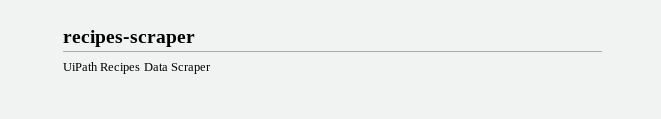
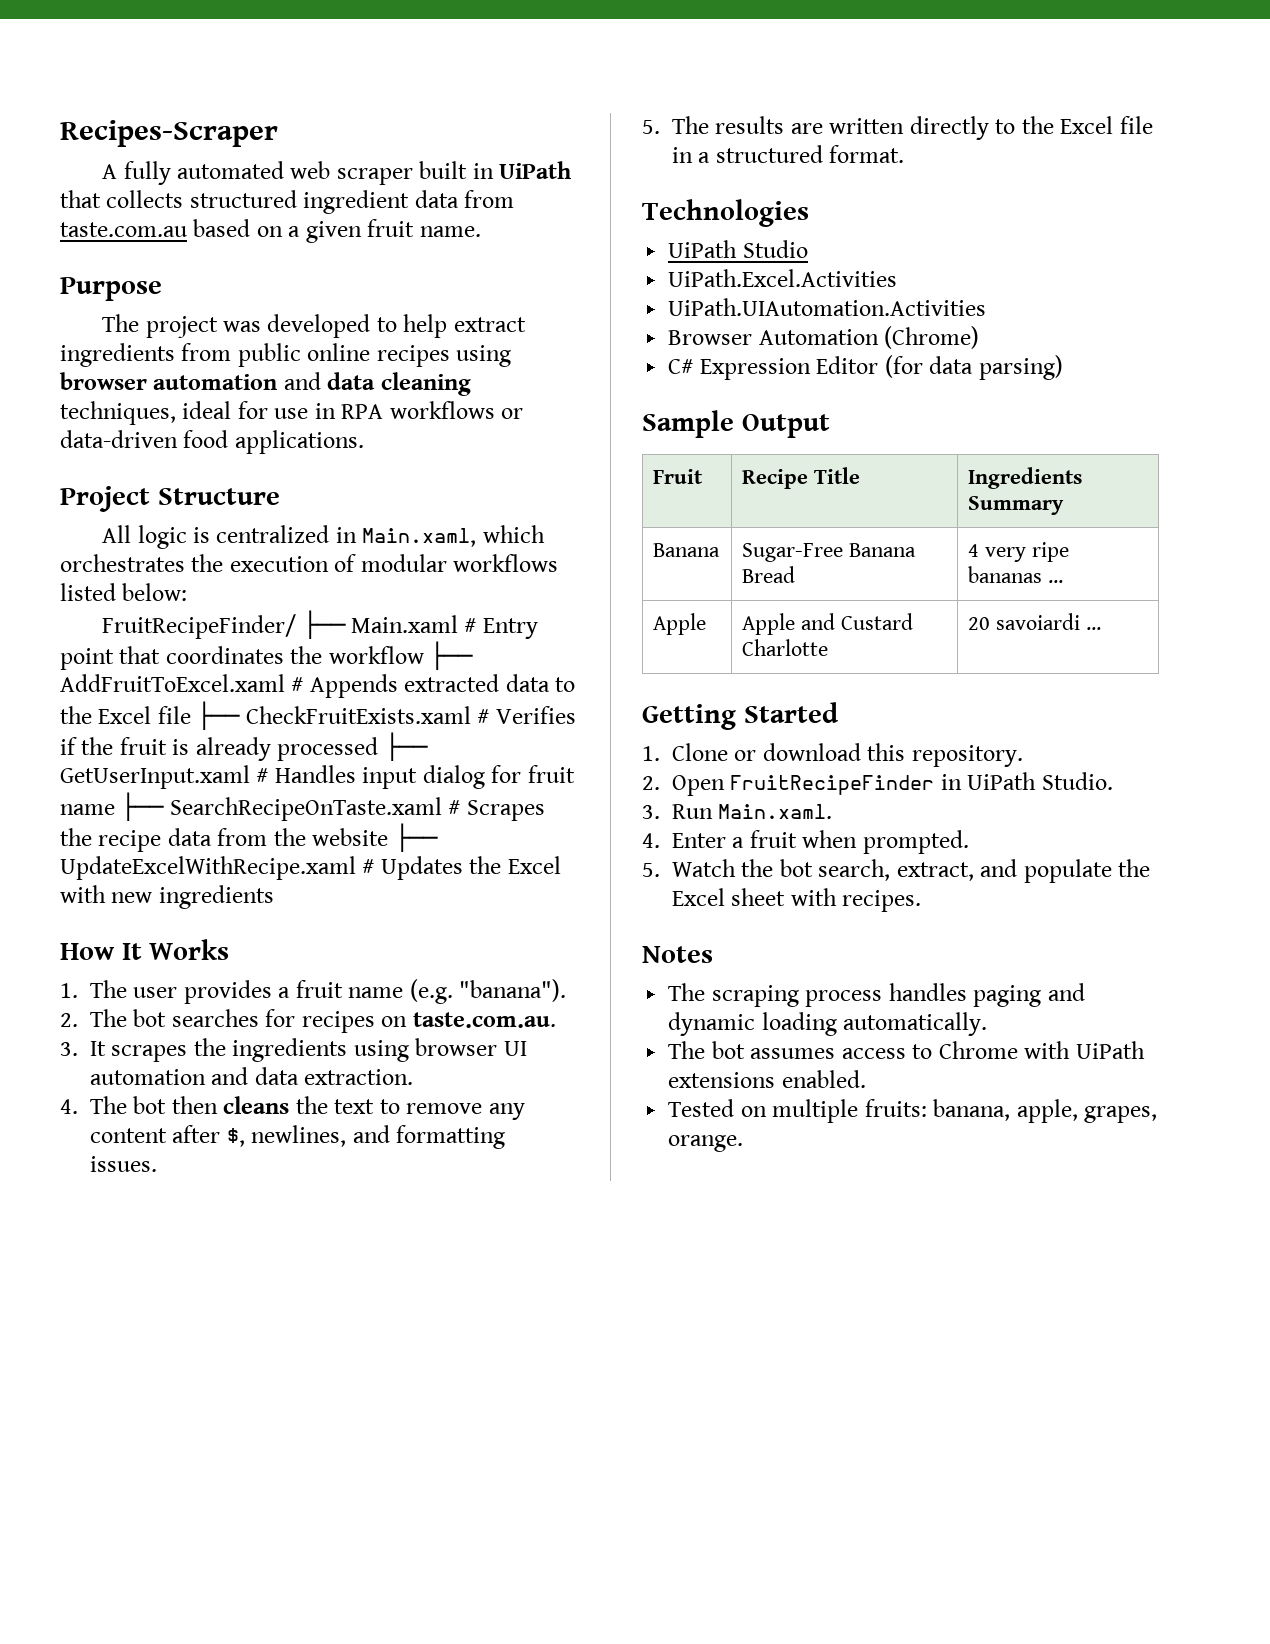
- recipes-scraper
- UiPath Recipes Data Scraper
+ Recipes-Scraper
+ A fully automated web scraper built in UiPath that collects structured ingredient data from taste.com.au based on a given fruit name.
+ Purpose
+ The project was developed to help extract ingredients from public online recipes using browser automation and data cleaning techniques, ideal for use in RPA workflows or data-driven food applications.
+ Project Structure
+ All logic is centralized in Main.xaml, which orchestrates the execution of modular workflows listed below:
+ FruitRecipeFinder/ ├── Main.xaml # Entry point that coordinates the workflow ├── AddFruitToExcel.xaml # Appends extracted data to the Excel file ├── CheckFruitExists.xaml # Verifies if the fruit is already processed ├── GetUserInput.xaml # Handles input dialog for fruit name ├── SearchRecipeOnTaste.xaml # Scrapes the recipe data from the website ├── UpdateExcelWithRecipe.xaml # Updates the Excel with new ingredients
+ How It Works
+ 1. The user provides a fruit name (e.g. "banana").
+ 2. The bot searches for recipes on taste.com.au.
+ 3. It scrapes the ingredients using browser UI automation and data extraction.
+ 4. The bot then cleans the text to remove any content after $, newlines, and formatting issues.
+ 5. The results are written directly to the Excel file in a structured format.
+ Technologies
+ UiPath Studio
+ UiPath.Excel.Activities
+ UiPath.UIAutomation.Activities
+ Browser Automation (Chrome)
+ C# Expression Editor (for data parsing)
+ Sample Output
+ Fruit | Recipe Title | Ingredients Summary
+ Banana | Sugar-Free Banana Bread | 4 very ripe bananas ...
+ Apple | Apple and Custard Charlotte | 20 savoiardi ...
+ Getting Started
+ 1. Clone or download this repository.
+ 2. Open FruitRecipeFinder in UiPath Studio.
+ 3. Run Main.xaml.
+ 4. Enter a fruit when prompted.
+ 5. Watch the bot search, extract, and populate the Excel sheet with recipes.
+ Notes
+ The scraping process handles paging and dynamic loading automatically.
+ The bot assumes access to Chrome with UiPath extensions enabled.
+ Tested on multiple fruits: banana, apple, grapes, orange.

